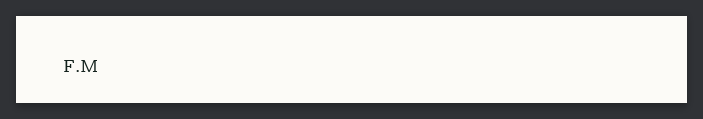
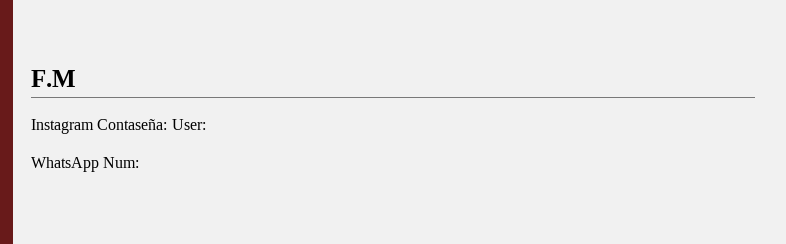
+ Instagram Contaseña: User:
+ WhatsApp Num:

